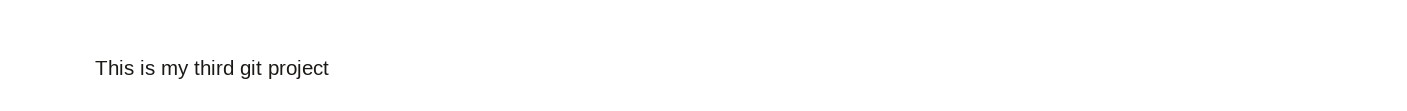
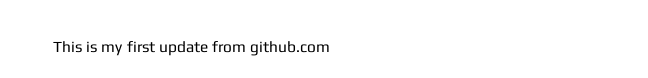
- This is my third git project
+ This is my first update from github.com

